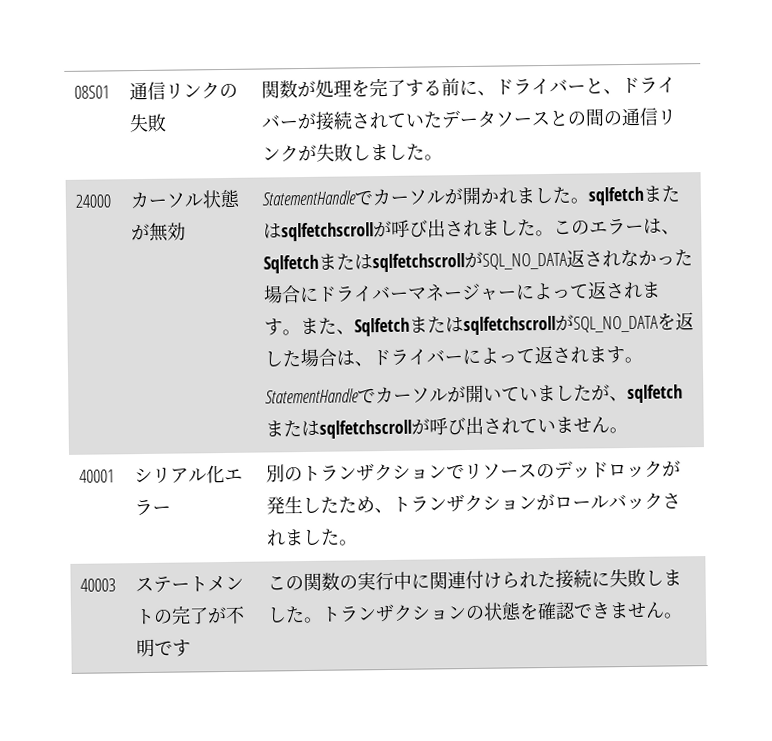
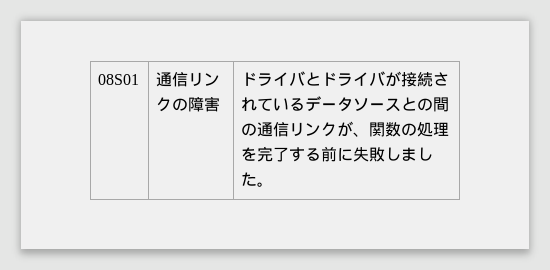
- 08S01 | 通信リンクの失敗 | 関数が処理を完了する前に、ドライバーと、ドライバーが接続されていたデータソースとの間の通信リンクが失敗しました。
- 24000 | カーソル状態が無効 | StatementHandleでカーソルが開かれました。sqlfetchまたはsqlfetchscrollが呼び出されました。このエラーは、SqlfetchまたはsqlfetchscrollがSQL_NO_DATA返されなかった場合にドライバーマネージャーによって返されます。また、SqlfetchまたはsqlfetchscrollがSQL_NO_DATAを返した場合は、ドライバーによって返されます。
- StatementHandleでカーソルが開いていましたが、sqlfetchまたはsqlfetchscrollが呼び出されていません。
- 40001 | シリアル化エラー | 別のトランザクションでリソースのデッドロックが発生したため、トランザクションがロールバックされました。
- 40003 | ステートメントの完了が不明です | この関数の実行中に関連付けられた接続に失敗しました。トランザクションの状態を確認できません。
+ 08S01 | 通信リンクの障害 | ドライバとドライバが接続されているデータソースとの間の通信リンクが、関数の処理を完了する前に失敗しました。

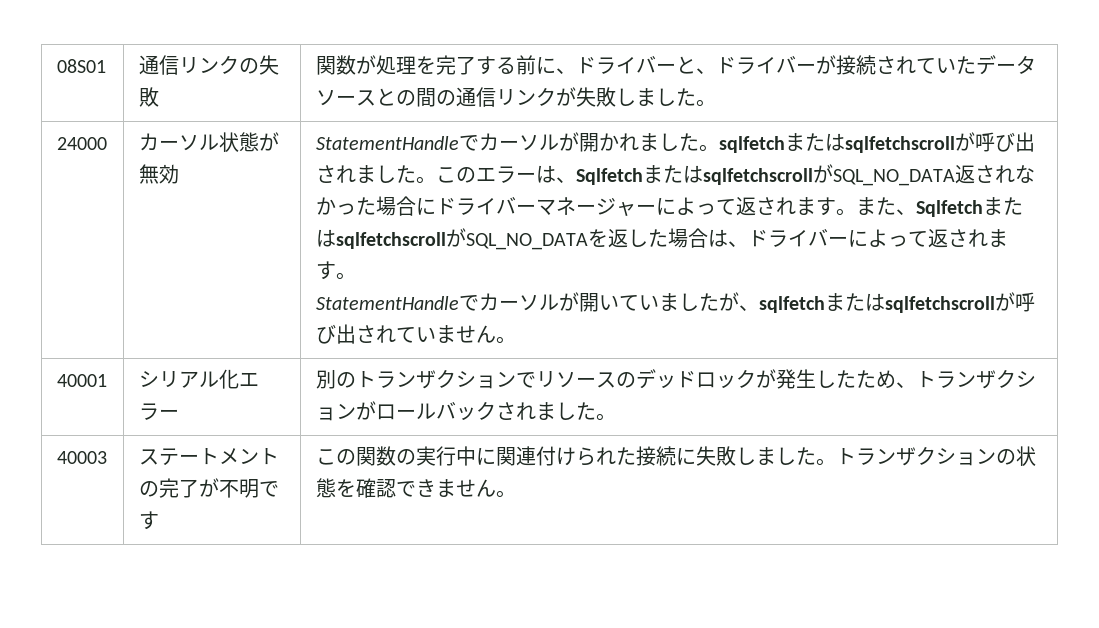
- 08S01 | 通信リンクの障害 | ドライバとドライバが接続されているデータソースとの間の通信リンクが、関数の処理を完了する前に失敗しました。
+ 08S01 | 通信リンクの失敗 | 関数が処理を完了する前に、ドライバーと、ドライバーが接続されていたデータソースとの間の通信リンクが失敗しました。
+ 24000 | カーソル状態が無効 | StatementHandleでカーソルが開かれました。sqlfetchまたはsqlfetchscrollが呼び出されました。このエラーは、SqlfetchまたはsqlfetchscrollがSQL_NO_DATA返されなかった場合にドライバーマネージャーによって返されます。また、SqlfetchまたはsqlfetchscrollがSQL_NO_DATAを返した場合は、ドライバーによって返されます。
+ StatementHandleでカーソルが開いていましたが、sqlfetchまたはsqlfetchscrollが呼び出されていません。
+ 40001 | シリアル化エラー | 別のトランザクションでリソースのデッドロックが発生したため、トランザクションがロールバックされました。
+ 40003 | ステートメントの完了が不明です | この関数の実行中に関連付けられた接続に失敗しました。トランザクションの状態を確認できません。

